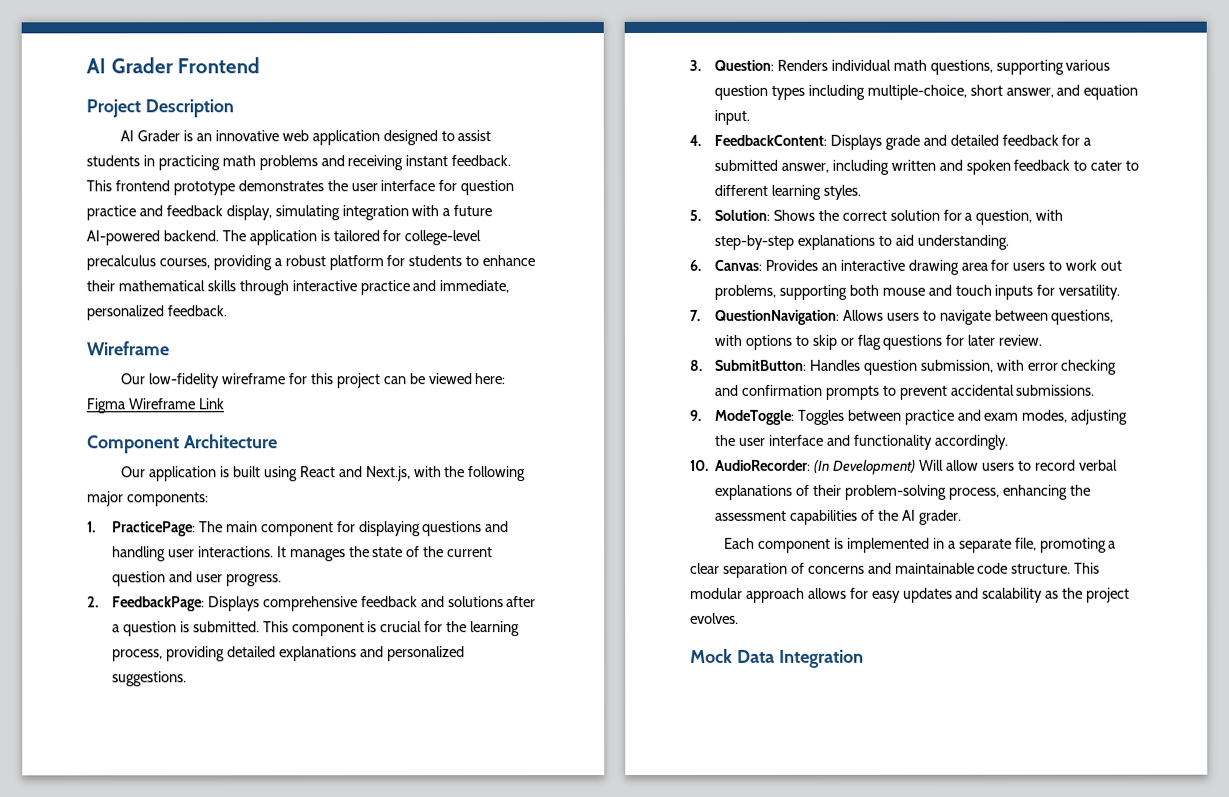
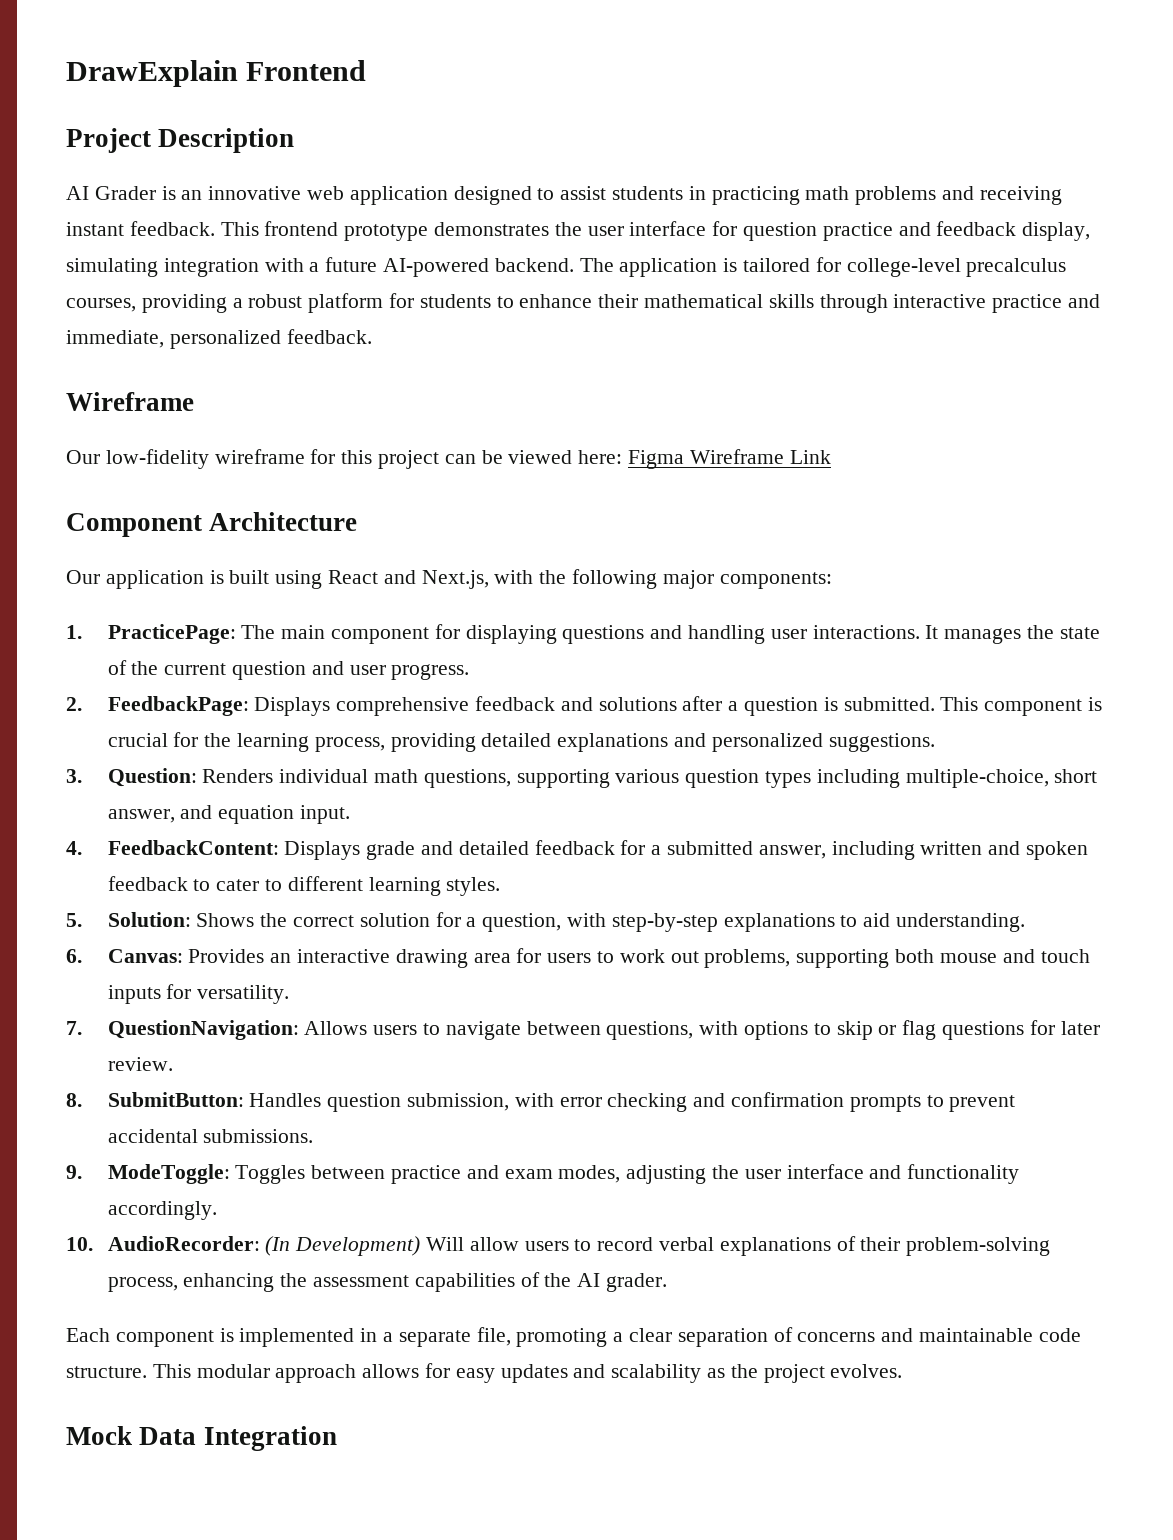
- AI Grader Frontend
+ DrawExplain Frontend

